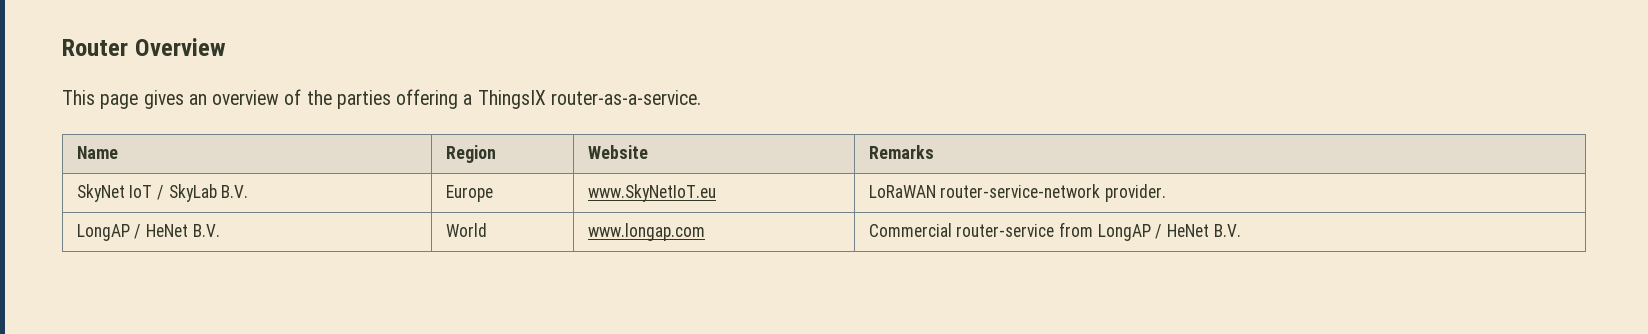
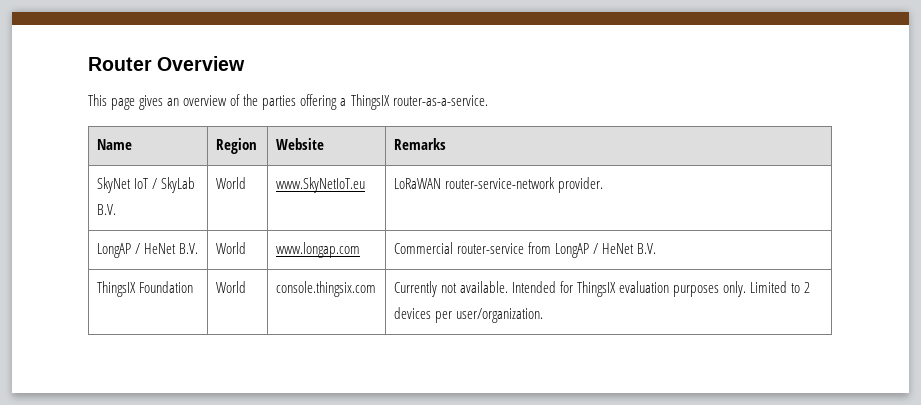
- SkyNet IoT / SkyLab B.V. | Europe | www.SkyNetIoT.eu | LoRaWAN router-service-network provider.
+ SkyNet IoT / SkyLab B.V. | World | www.SkyNetIoT.eu | LoRaWAN router-service-network provider.
+ ThingsIX Foundation | World | console.thingsix.com | Currently not available. Intended for ThingsIX evaluation purposes only. Limited to 2 devices per user/organization.

